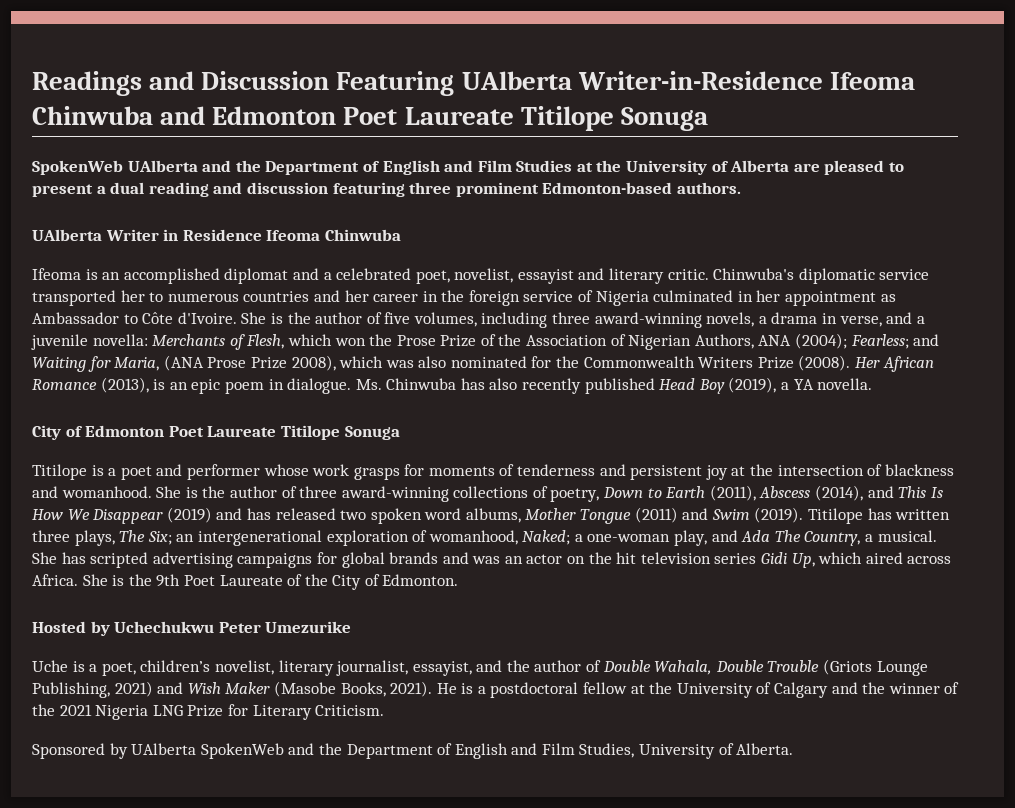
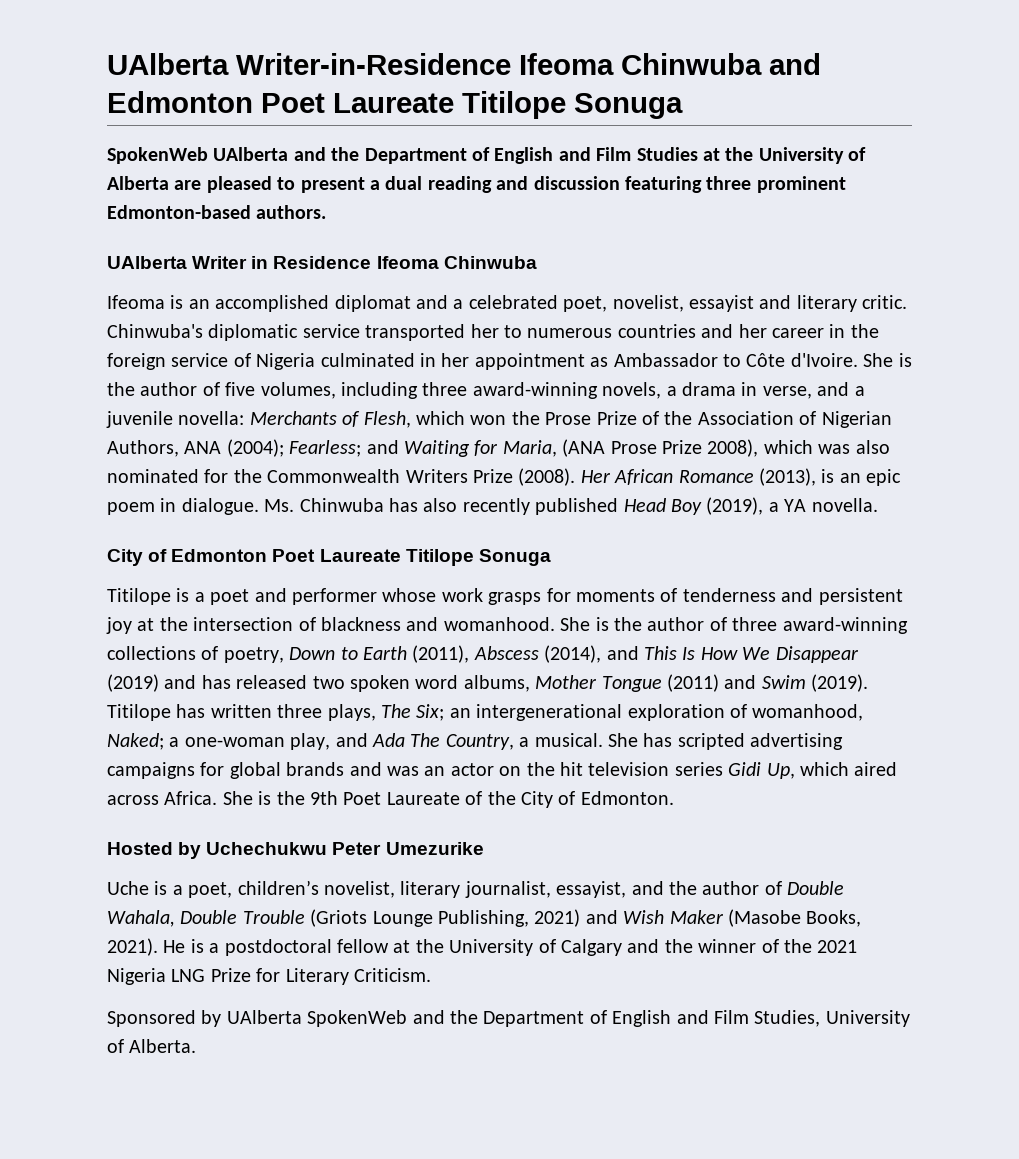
- Readings and Discussion Featuring UAlberta Writer-in-Residence Ifeoma Chinwuba and Edmonton Poet Laureate Titilope Sonuga
+ UAlberta Writer-in-Residence Ifeoma Chinwuba and Edmonton Poet Laureate Titilope Sonuga

